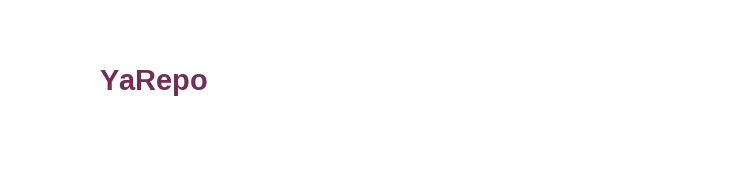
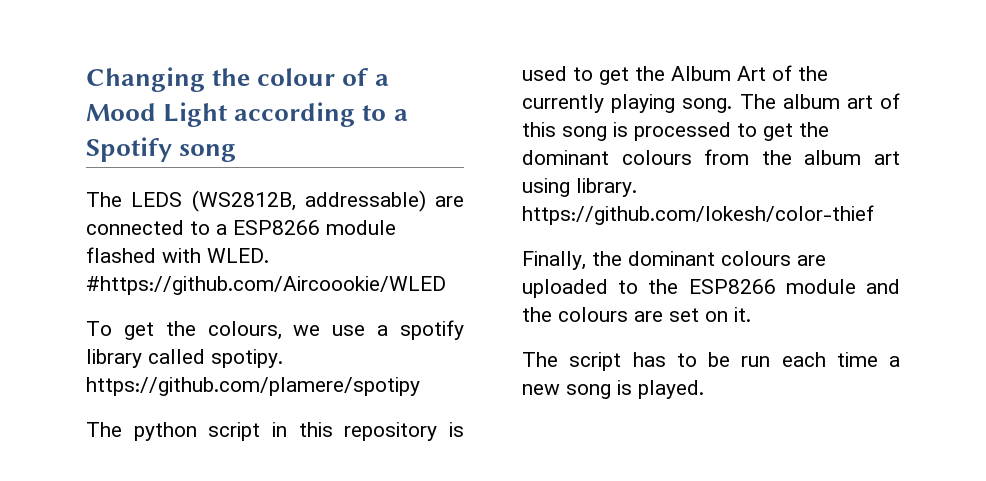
- YaRepo
+ Changing the colour of a Mood Light according to a Spotify song
+ The LEDS (WS2812B, addressable) are connected to a ESP8266 module flashed with WLED. #https://github.com/Aircoookie/WLED
+ To get the colours, we use a spotify library called spotipy. https://github.com/plamere/spotipy
+ The python script in this repository is used to get the Album Art of the currently playing song. The album art of this song is processed to get the dominant colours from the album art using library. https://github.com/lokesh/color-thief
+ Finally, the dominant colours are uploaded to the ESP8266 module and the colours are set on it.
+ The script has to be run each time a new song is played.

